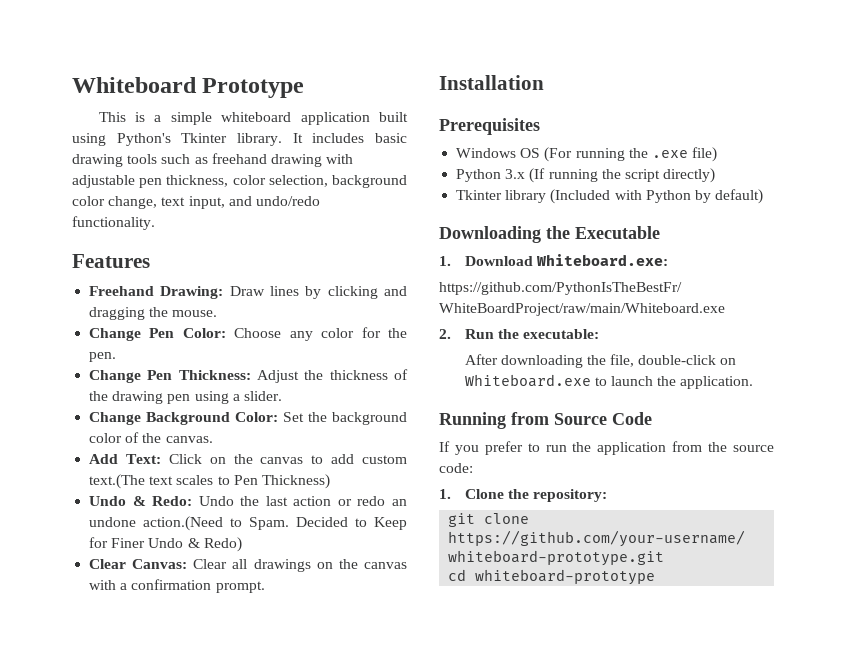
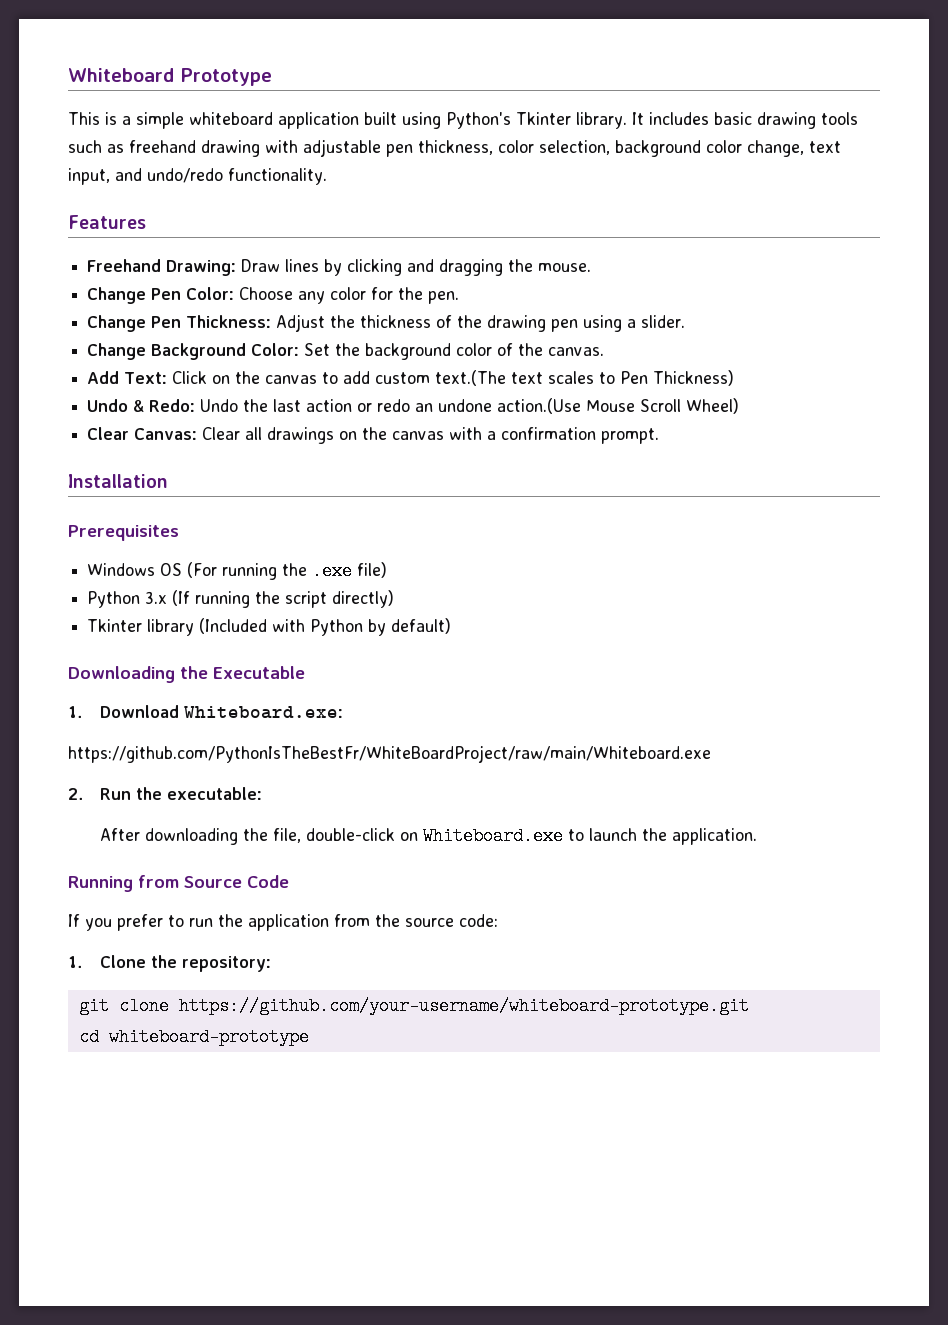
- Undo & Redo: Undo the last action or redo an undone action.(Need to Spam. Decided to Keep for Finer Undo & Redo)
+ Undo & Redo: Undo the last action or redo an undone action.(Use Mouse Scroll Wheel)

